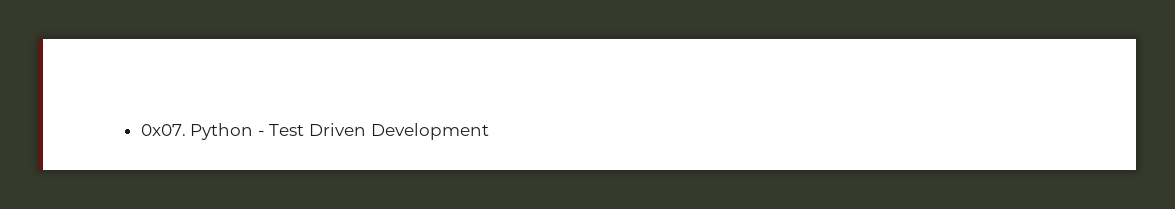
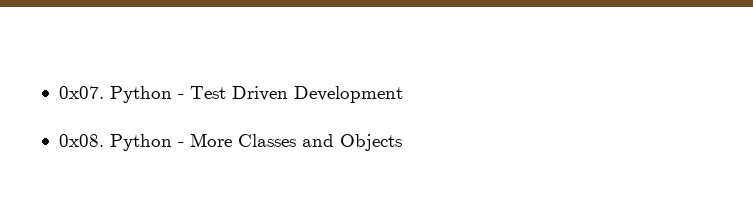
+ 0x08. Python - More Classes and Objects

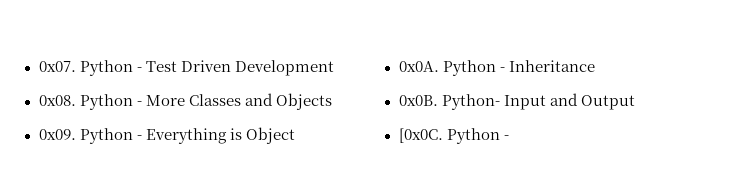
+ 0x09. Python - Everything is Object
+ 0x0A. Python - Inheritance
+ 0x0B. Python- Input and Output
+ [0x0C. Python -

